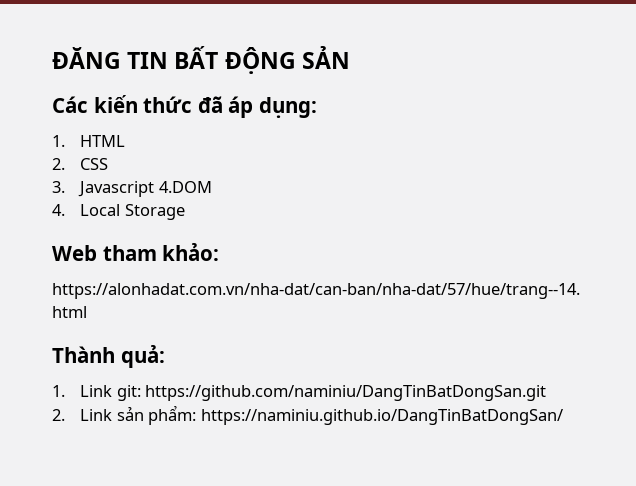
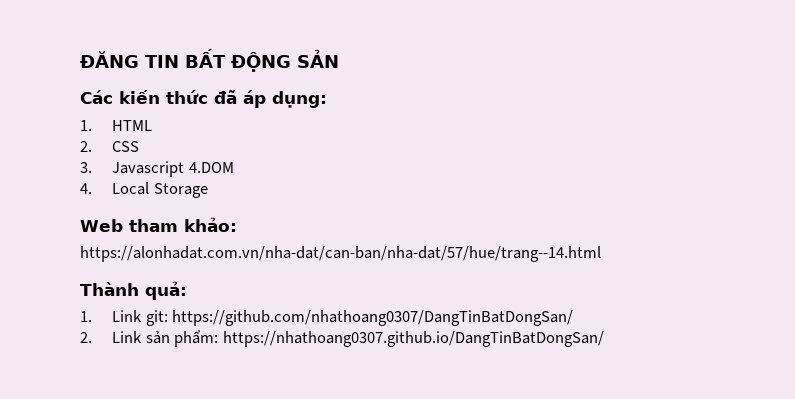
- 1. Link git: https://github.com/naminiu/DangTinBatDongSan.git
+ 1. Link git: https://github.com/nhathoang0307/DangTinBatDongSan/
- 2. Link sản phẩm: https://naminiu.github.io/DangTinBatDongSan/
+ 2. Link sản phẩm: https://nhathoang0307.github.io/DangTinBatDongSan/

